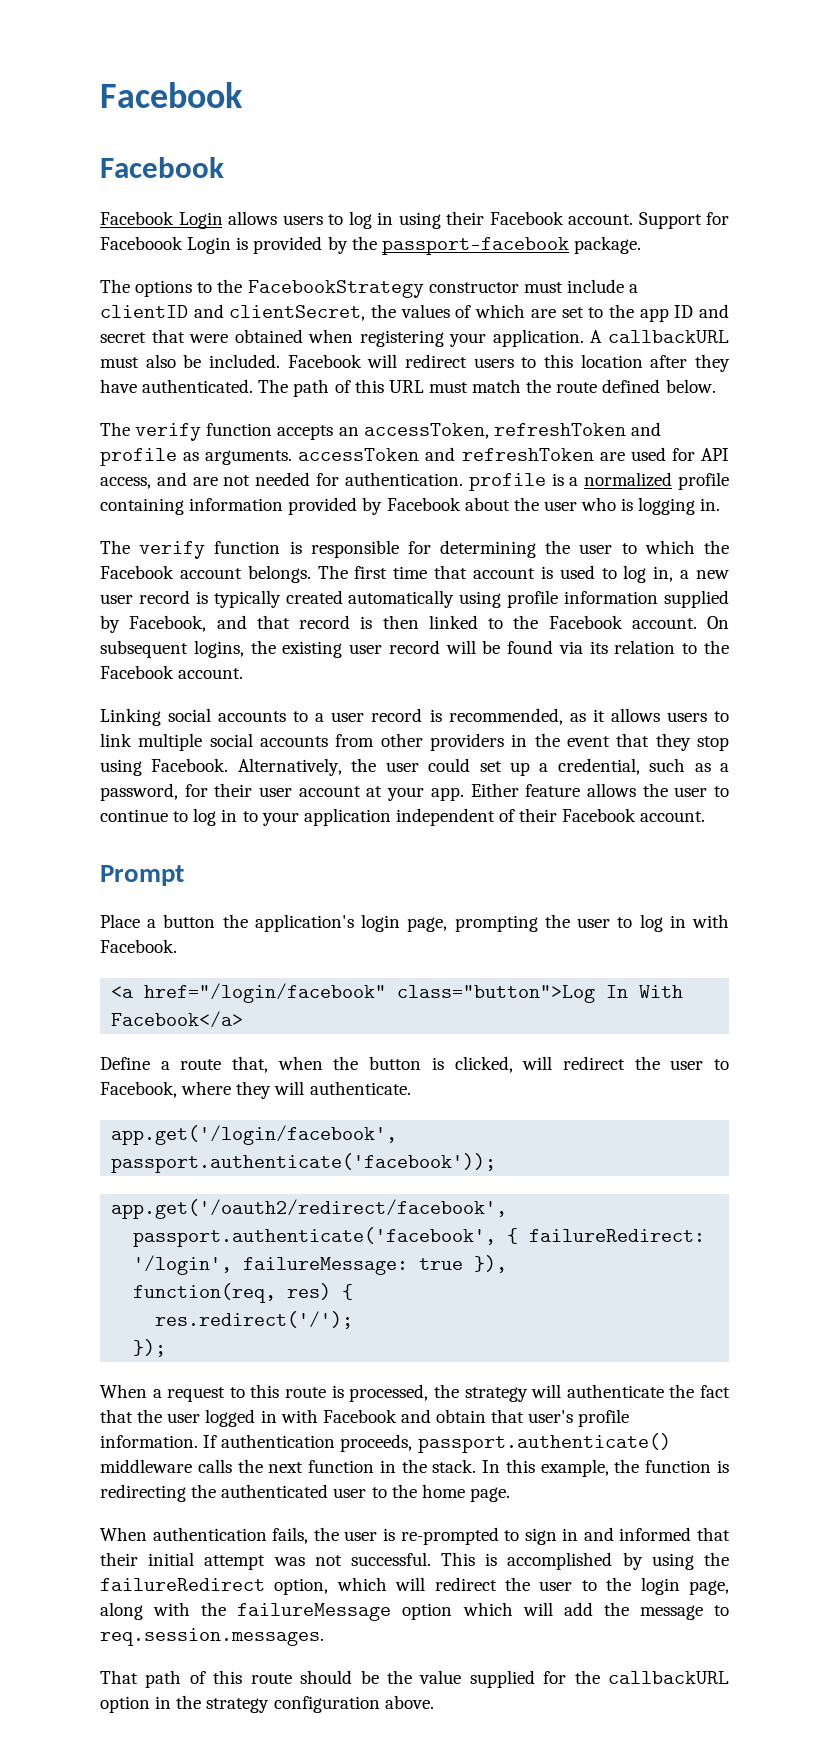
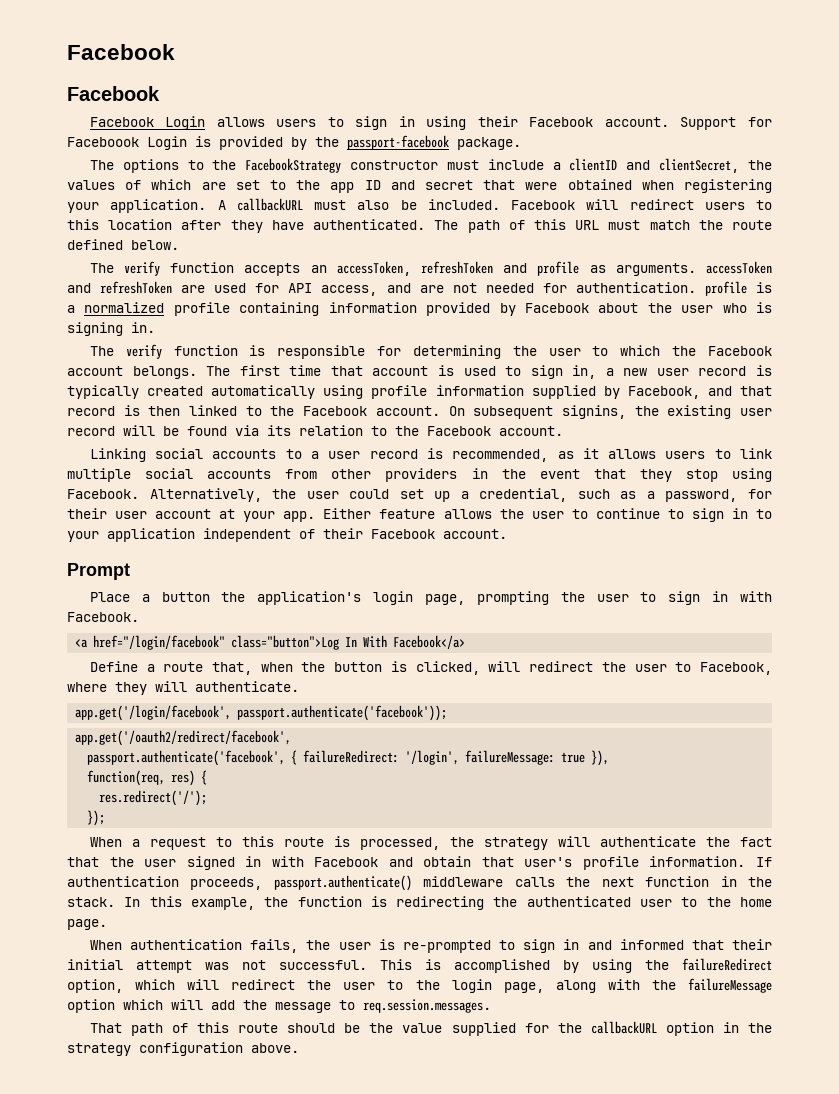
- Facebook Login allows users to log in using their Facebook account.
+ Facebook Login allows users to sign in using their Facebook account.
- The verify function accepts an accessToken, refreshToken and profile as arguments. accessToken and refreshToken are used for API access, and are not needed for authentication. profile is a normalized profile containing information provided by Facebook about the user who is logging in.
+ The verify function accepts an accessToken, refreshToken and profile as arguments. accessToken and refreshToken are used for API access, and are not needed for authentication. profile is a normalized profile containing information provided by Facebook about the user who is signing in.
- The first time that account is used to log in, a new user record is typically created automatically using profile information supplied by Facebook, and that record is then linked to the Facebook account.
+ The first time that account is used to sign in, a new user record is typically created automatically using profile information supplied by Facebook, and that record is then linked to the Facebook account.
- On subsequent logins, the existing user record will be found via its relation to the Facebook account.
+ On subsequent signins, the existing user record will be found via its relation to the Facebook account.
- Either feature allows the user to continue to log in to your application independent of their Facebook account.
+ Either feature allows the user to continue to sign in to your application independent of their Facebook account.
- Place a button the application's login page, prompting the user to log in with Facebook.
+ Place a button the application's login page, prompting the user to sign in with Facebook.
- When a request to this route is processed, the strategy will authenticate the fact that the user logged in with Facebook and obtain that user's profile information.
+ When a request to this route is processed, the strategy will authenticate the fact that the user signed in with Facebook and obtain that user's profile information.

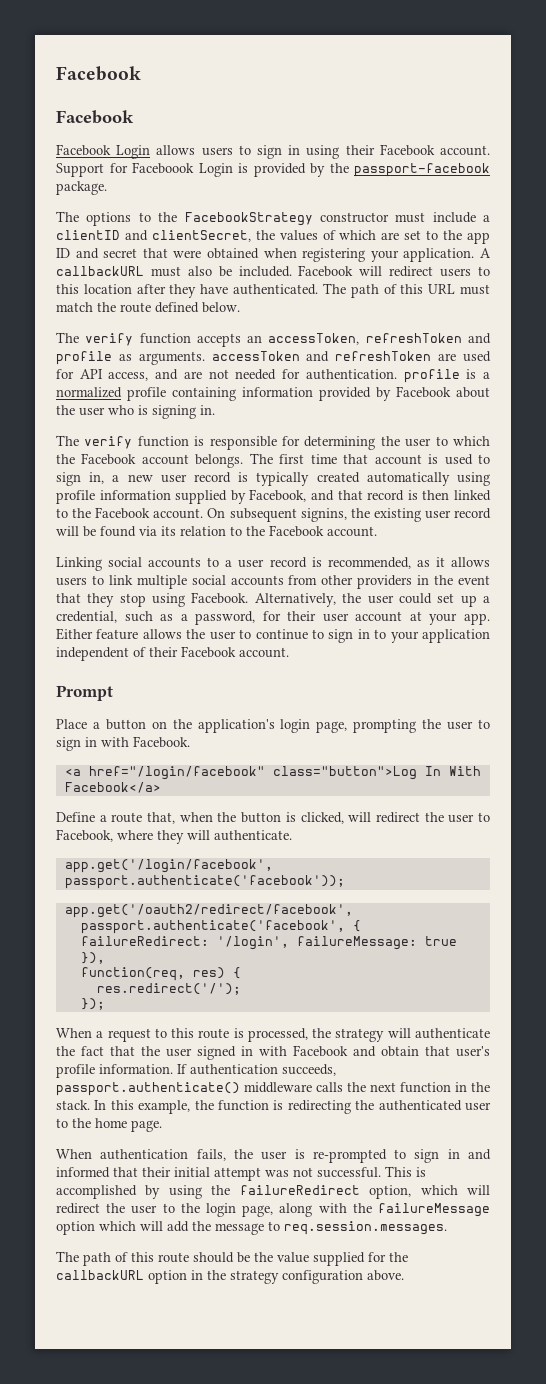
- Place a button the application's login page, prompting the user to sign in with Facebook.
+ Place a button on the application's login page, prompting the user to sign in with Facebook.
- If authentication proceeds, passport.authenticate() middleware calls the next function in the stack.
+ If authentication succeeds, passport.authenticate() middleware calls the next function in the stack.
- That path of this route should be the value supplied for the callbackURL option in the strategy configuration above.
+ The path of this route should be the value supplied for the callbackURL option in the strategy configuration above.

